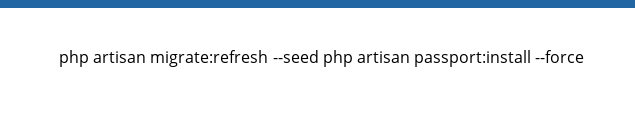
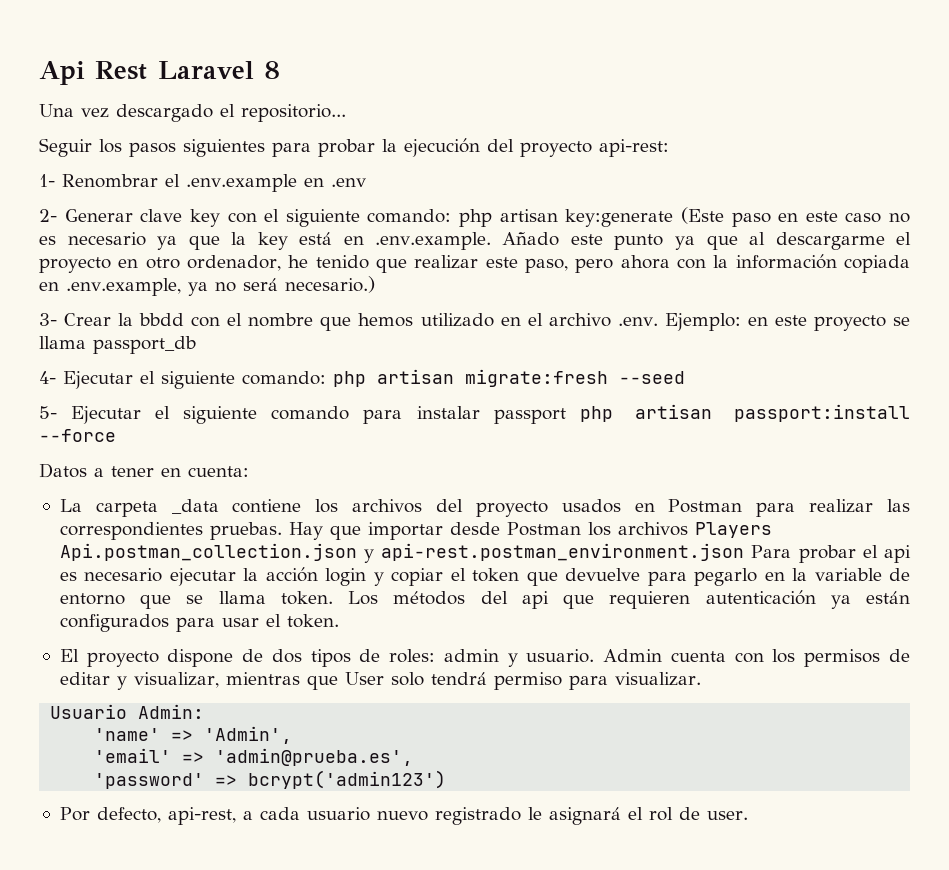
- php artisan migrate:refresh --seed php artisan passport:install --force
+ Api Rest Laravel 8
+ Una vez descargado el repositorio...
+ Seguir los pasos siguientes para probar la ejecución del proyecto api-rest:
+ 1- Renombrar el .env.example en .env
+ 2- Generar clave key con el siguiente comando: php artisan key:generate (Este paso en este caso no es necesario ya que la key está en .env.example. Añado este punto ya que al descargarme el proyecto en otro ordenador, he tenido que realizar este paso, pero ahora con la información copiada en .env.example, ya no será necesario.)
+ 3- Crear la bbdd con el nombre que hemos utilizado en el archivo .env. Ejemplo: en este proyecto se llama passport_db
+ 4- Ejecutar el siguiente comando: php artisan migrate:fresh --seed
+ 5- Ejecutar el siguiente comando para instalar passport php artisan passport:install --force
+ Datos a tener en cuenta:
+ La carpeta _data contiene los archivos del proyecto usados en Postman para realizar las correspondientes pruebas. Hay que importar desde Postman los archivos Players Api.postman_collection.json y api-rest.postman_environment.json Para probar el api es necesario ejecutar la acción login y copiar el token que devuelve para pegarlo en la variable de entorno que se llama token. Los métodos del api que requieren autenticación ya están configurados para usar el token.
+ El proyecto dispone de dos tipos de roles: admin y usuario. Admin cuenta con los permisos de editar y visualizar, mientras que User solo tendrá permiso para visualizar.
+ Usuario Admin:
+ 'name' => 'Admin',
+ 'email' => 'admin@prueba.es',
+ 'password' => bcrypt('admin123')
+ Por defecto, api-rest, a cada usuario nuevo registrado le asignará el rol de user.

